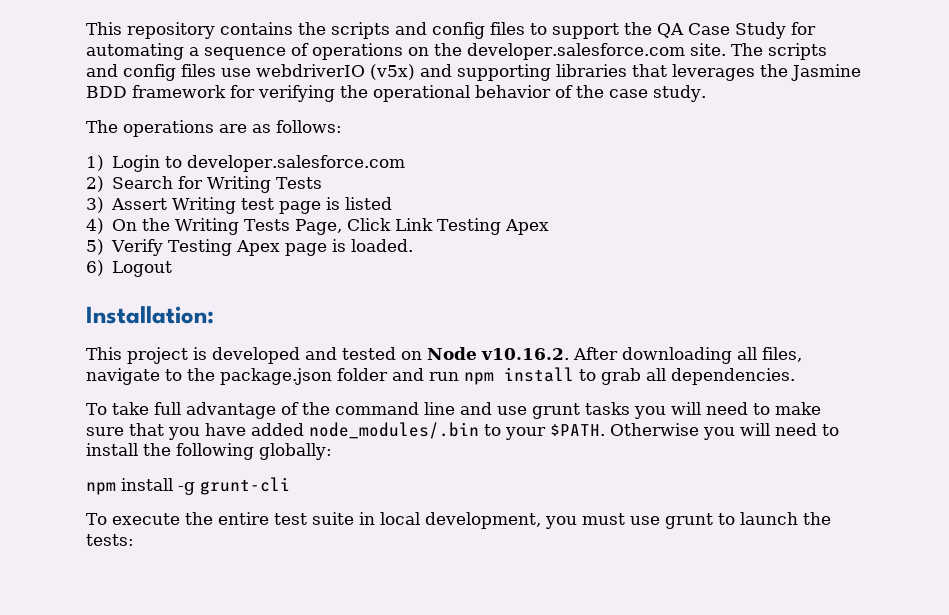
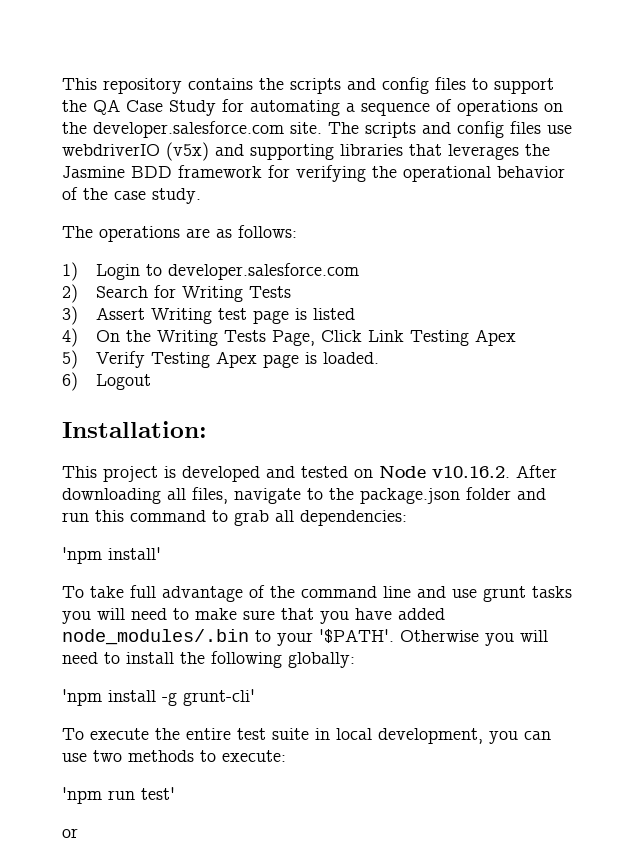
- This project is developed and tested on Node v10.16.2. After downloading all files, navigate to the package.json folder and run npm install to grab all dependencies.
+ This project is developed and tested on Node v10.16.2. After downloading all files, navigate to the package.json folder and run this command to grab all dependencies:
+ 'npm install'
- To take full advantage of the command line and use grunt tasks you will need to make sure that you have added node_modules/.bin to your $PATH.
+ To take full advantage of the command line and use grunt tasks you will need to make sure that you have added node_modules/.bin to your '$PATH'.
- npm install -g grunt-cli
+ 'npm install -g grunt-cli'
- To execute the entire test suite in local development, you must use grunt to launch the tests:
+ To execute the entire test suite in local development, you can use two methods to execute:
+ 'npm run test'
+ or

